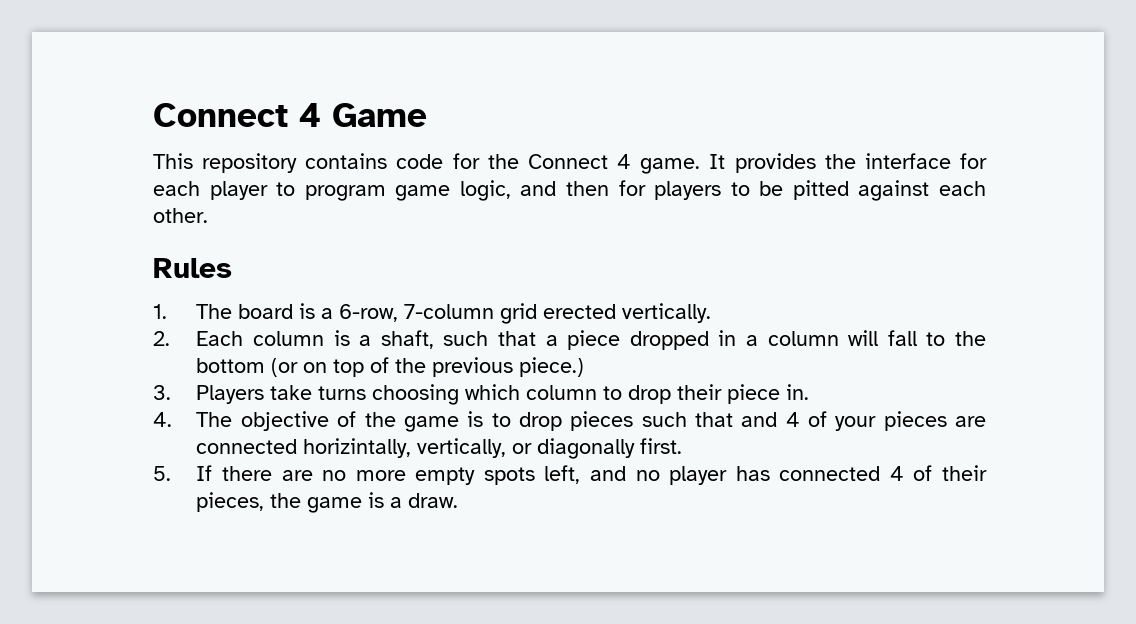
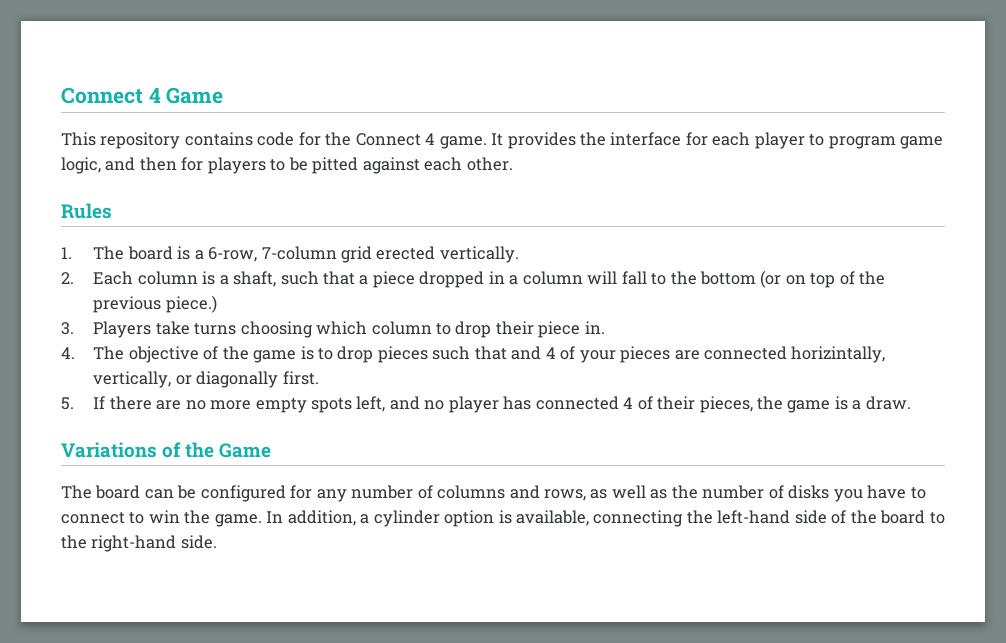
+ Variations of the Game
+ The board can be configured for any number of columns and rows, as well as the number of disks you have to connect to win the game. In addition, a cylinder option is available, connecting the left-hand side of the board to the right-hand side.

